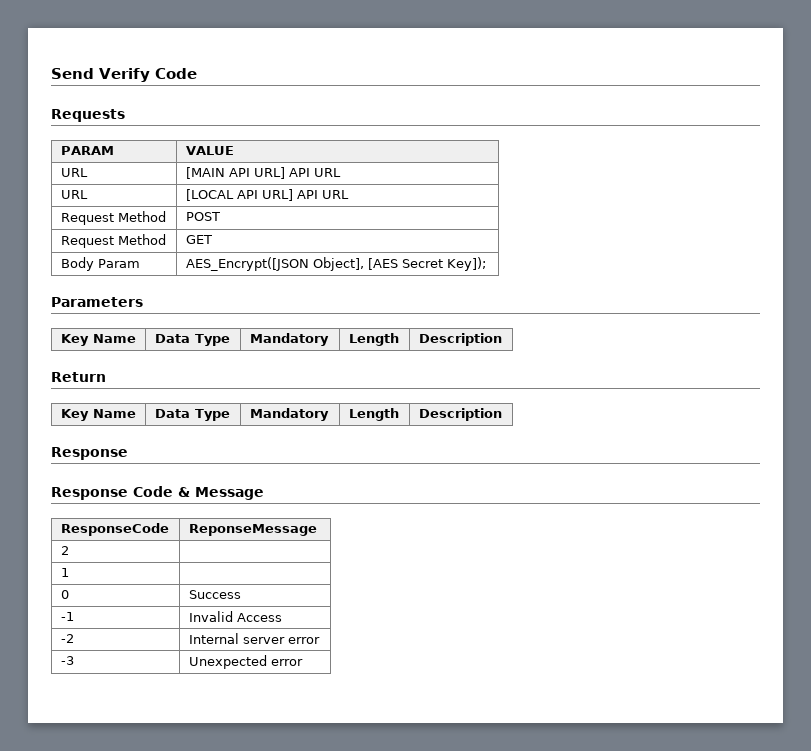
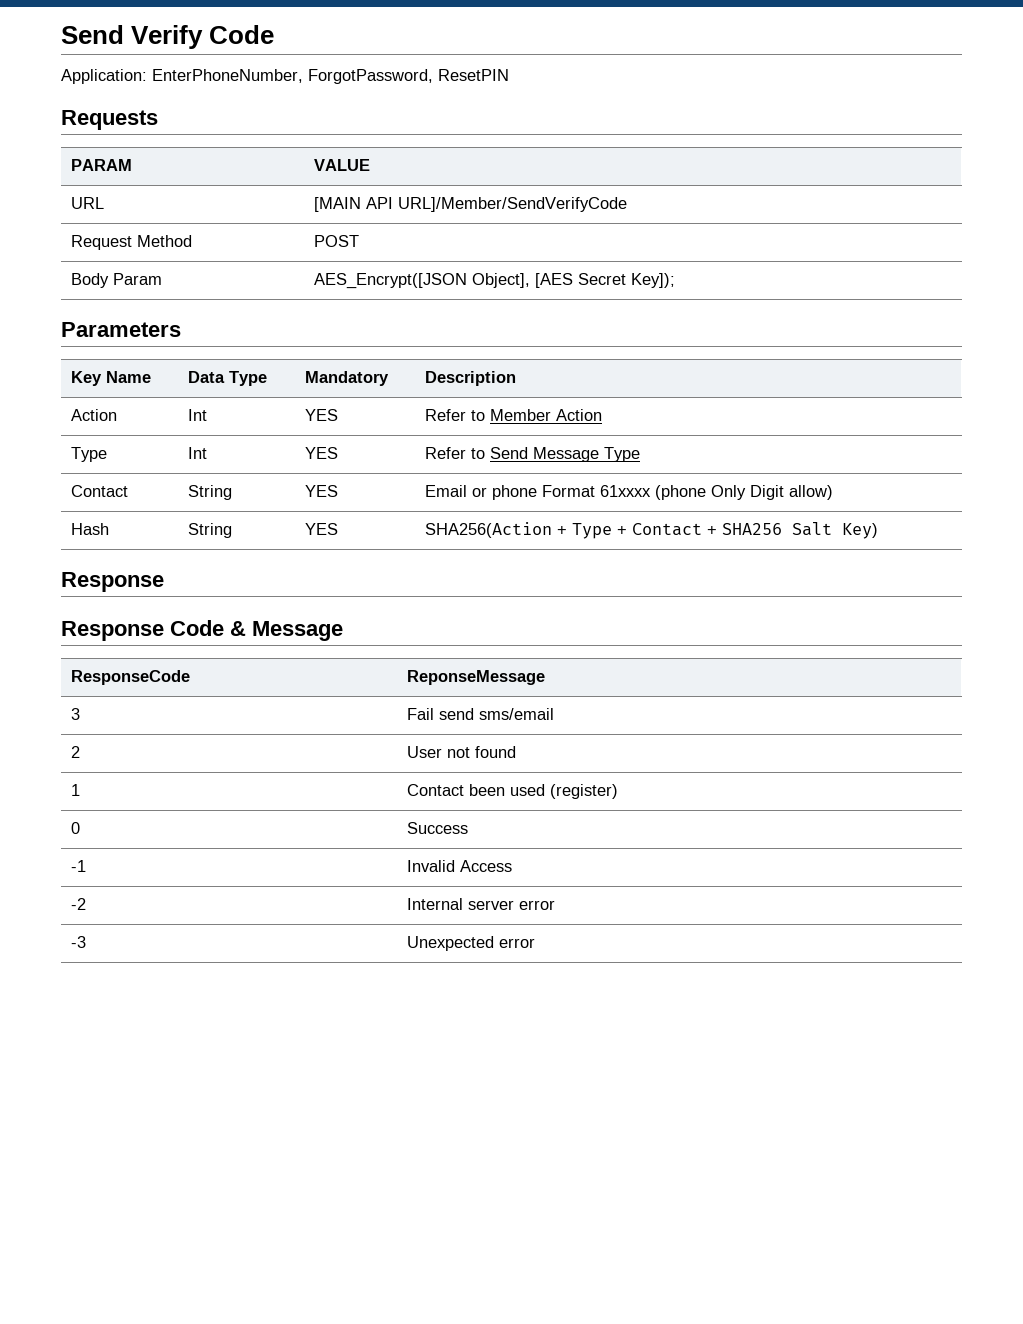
+ Application: EnterPhoneNumber, ForgotPassword, ResetPIN
- URL | [MAIN API URL] API URL
- URL | [LOCAL API URL] API URL
+ URL | [MAIN API URL]/Member/SendVerifyCode
- Request Method | GET
  Parameters
- Key Name | Data Type | Mandatory | Length | Description
- Return
- Key Name | Data Type | Mandatory | Length | Description
+ Key Name | Data Type | Mandatory | Description
+ Action | Int | YES | Refer to Member Action
+ Type | Int | YES | Refer to Send Message Type
+ Contact | String | YES | Email or phone Format 61xxxx (phone Only Digit allow)
+ Hash | String | YES | SHA256(Action + Type + Contact + SHA256 Salt Key)
- 2 |
- 1 |
+ 3 | Fail send sms/email
+ 2 | User not found
+ 1 | Contact been used (register)

